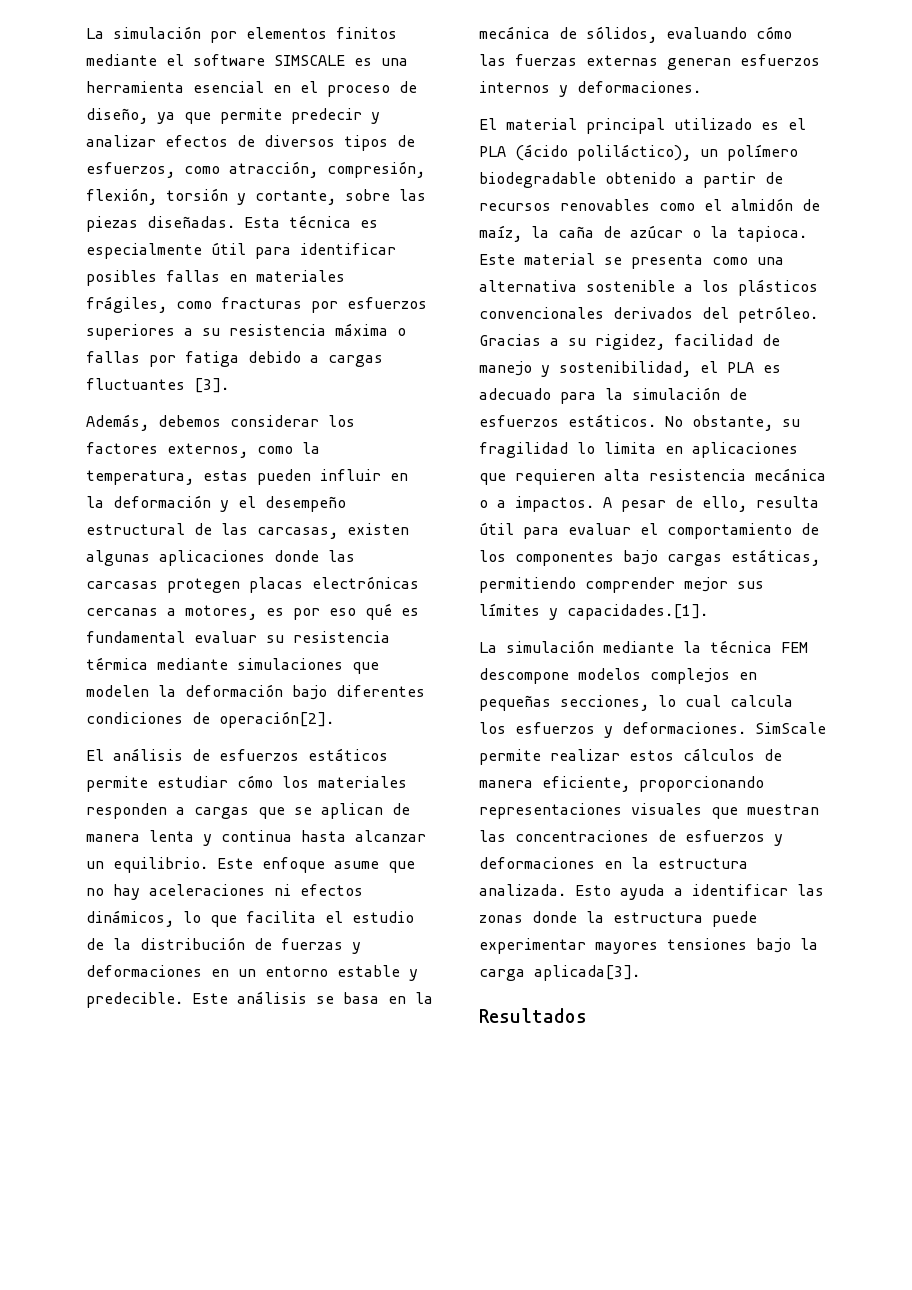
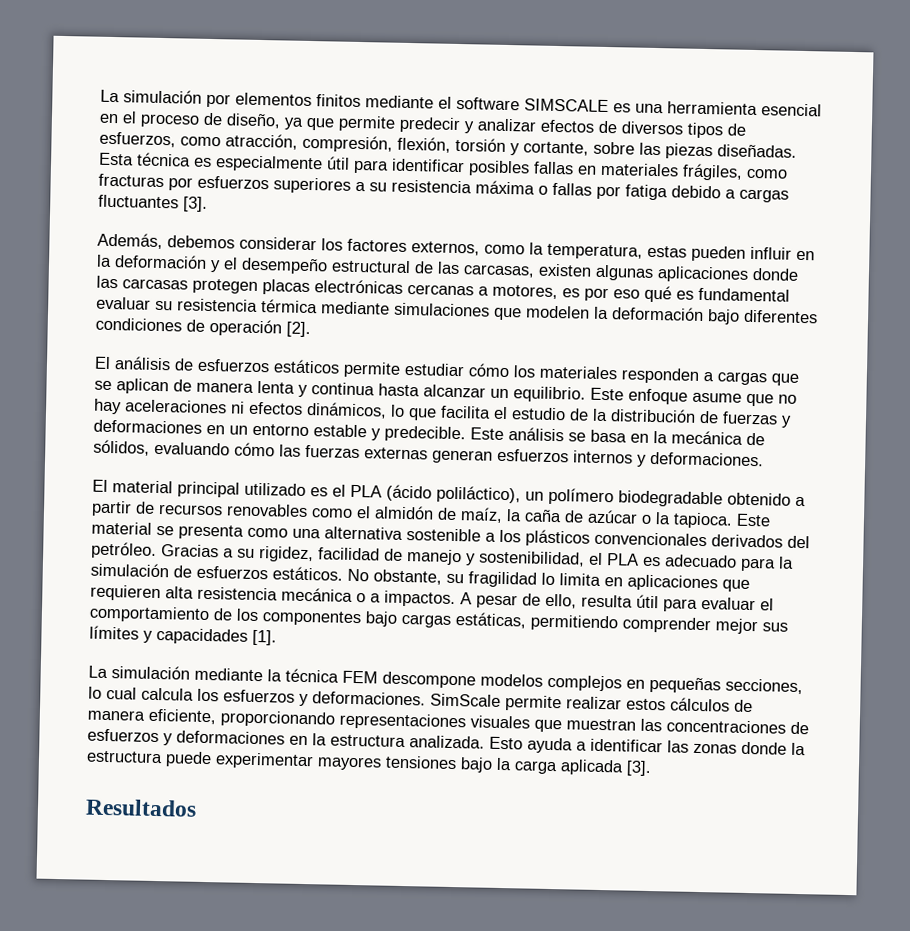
- Además, debemos considerar los factores externos, como la temperatura, estas pueden influir en la deformación y el desempeño estructural de las carcasas, existen algunas aplicaciones donde las carcasas protegen placas electrónicas cercanas a motores, es por eso qué es fundamental evaluar su resistencia térmica mediante simulaciones que modelen la deformación bajo diferentes condiciones de operación[2].
+ Además, debemos considerar los factores externos, como la temperatura, estas pueden influir en la deformación y el desempeño estructural de las carcasas, existen algunas aplicaciones donde las carcasas protegen placas electrónicas cercanas a motores, es por eso qué es fundamental evaluar su resistencia térmica mediante simulaciones que modelen la deformación bajo diferentes condiciones de operación [2].
- A pesar de ello, resulta útil para evaluar el comportamiento de los componentes bajo cargas estáticas, permitiendo comprender mejor sus límites y capacidades.[1].
+ A pesar de ello, resulta útil para evaluar el comportamiento de los componentes bajo cargas estáticas, permitiendo comprender mejor sus límites y capacidades [1].
- Esto ayuda a identificar las zonas donde la estructura puede experimentar mayores tensiones bajo la carga aplicada[3].
+ Esto ayuda a identificar las zonas donde la estructura puede experimentar mayores tensiones bajo la carga aplicada [3].

